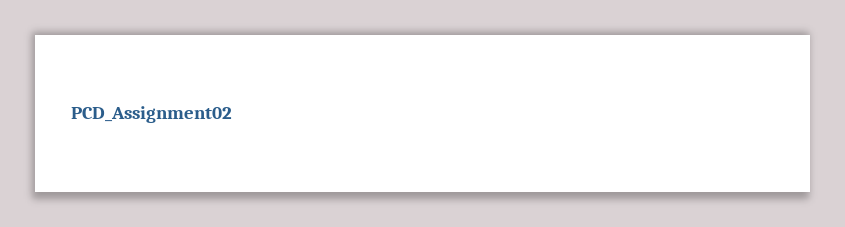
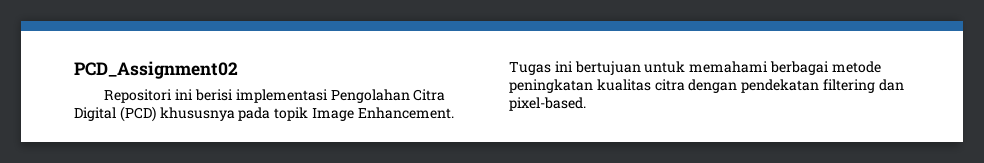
+ Repositori ini berisi implementasi Pengolahan Citra Digital (PCD) khususnya pada topik Image Enhancement. Tugas ini bertujuan untuk memahami berbagai metode peningkatan kualitas citra dengan pendekatan filtering dan pixel-based.

